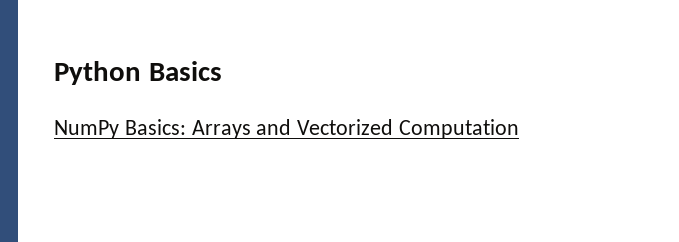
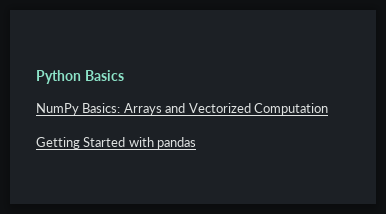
+ Getting Started with pandas

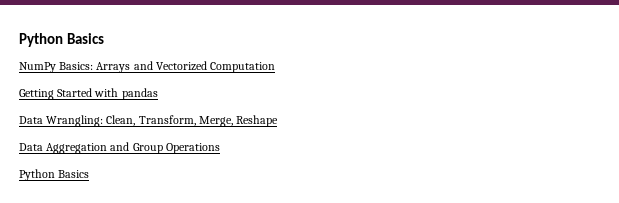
+ Data Wrangling: Clean, Transform, Merge, Reshape
+ Data Aggregation and Group Operations
+ Python Basics

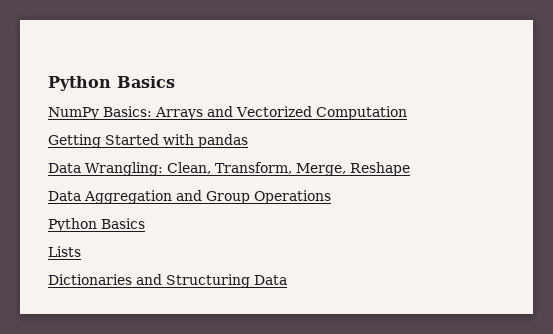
+ Lists
+ Dictionaries and Structuring Data

